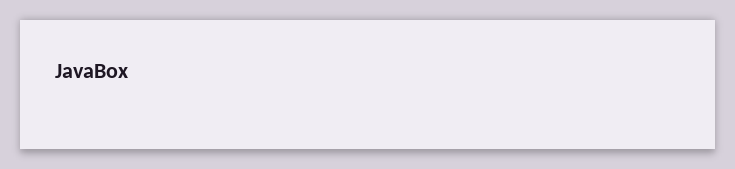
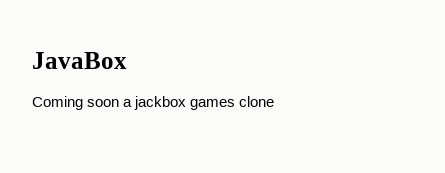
+ Coming soon a jackbox games clone

